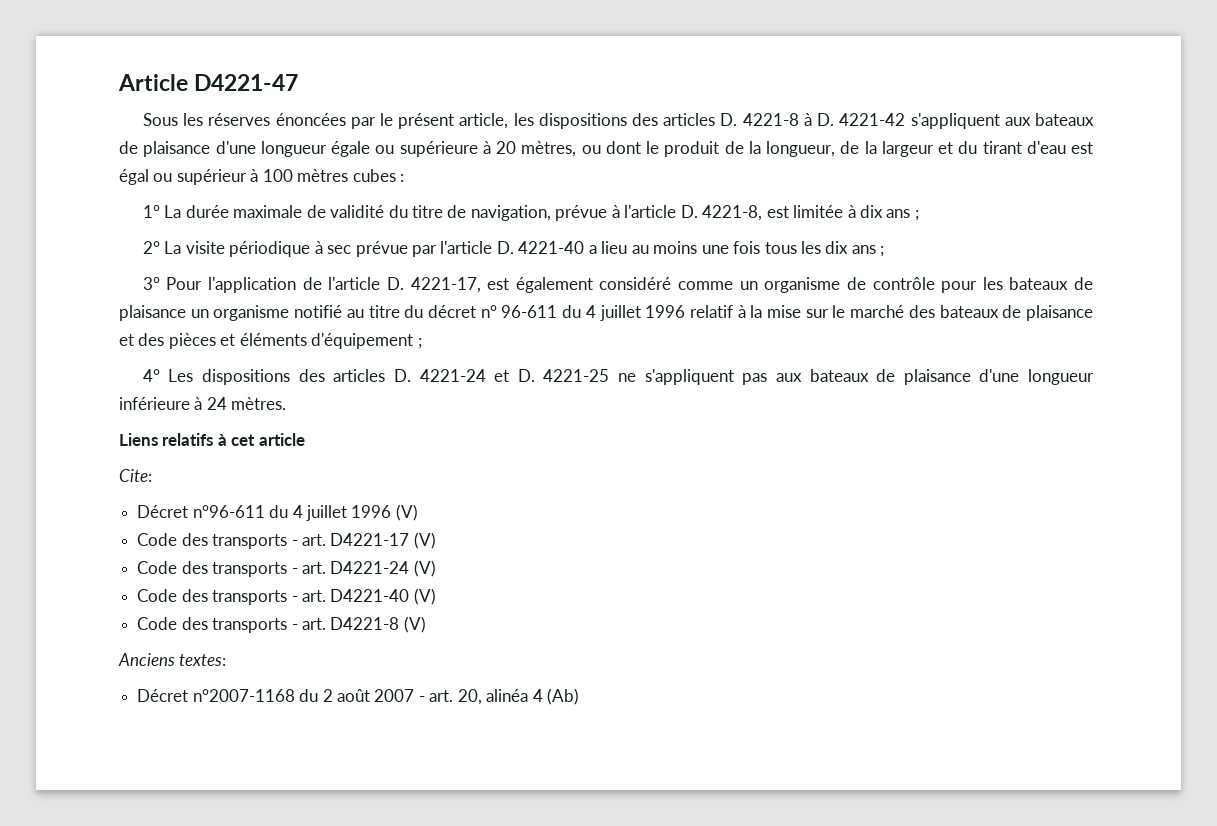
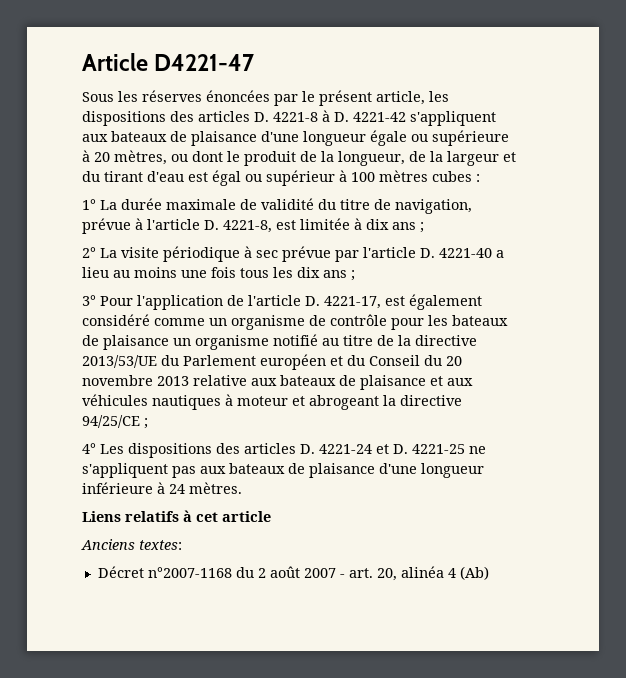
- 3° Pour l'application de l'article D. 4221-17, est également considéré comme un organisme de contrôle pour les bateaux de plaisance un organisme notifié au titre du décret n° 96-611 du 4 juillet 1996 relatif à la mise sur le marché des bateaux de plaisance et des pièces et éléments d'équipement ;
+ 3° Pour l'application de l'article D. 4221-17, est également considéré comme un organisme de contrôle pour les bateaux de plaisance un organisme notifié au titre de la directive 2013/53/UE du Parlement européen et du Conseil du 20 novembre 2013 relative aux bateaux de plaisance et aux véhicules nautiques à moteur et abrogeant la directive 94/25/CE ;
- Cite:
- Décret n°96-611 du 4 juillet 1996 (V)
- Code des transports - art. D4221-17 (V)
- Code des transports - art. D4221-24 (V)
- Code des transports - art. D4221-40 (V)
- Code des transports - art. D4221-8 (V)

